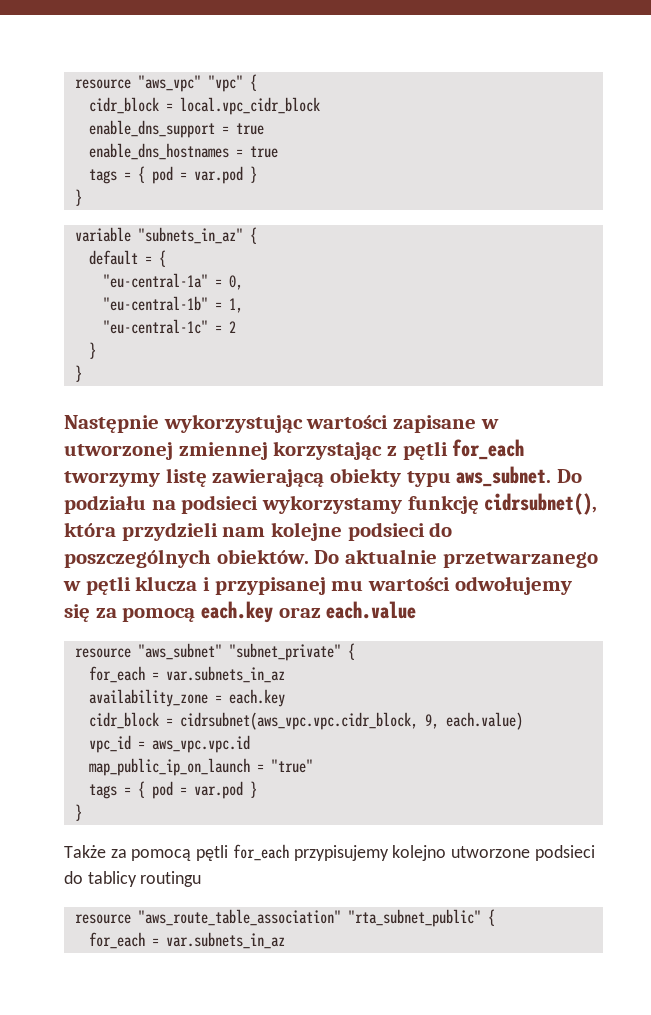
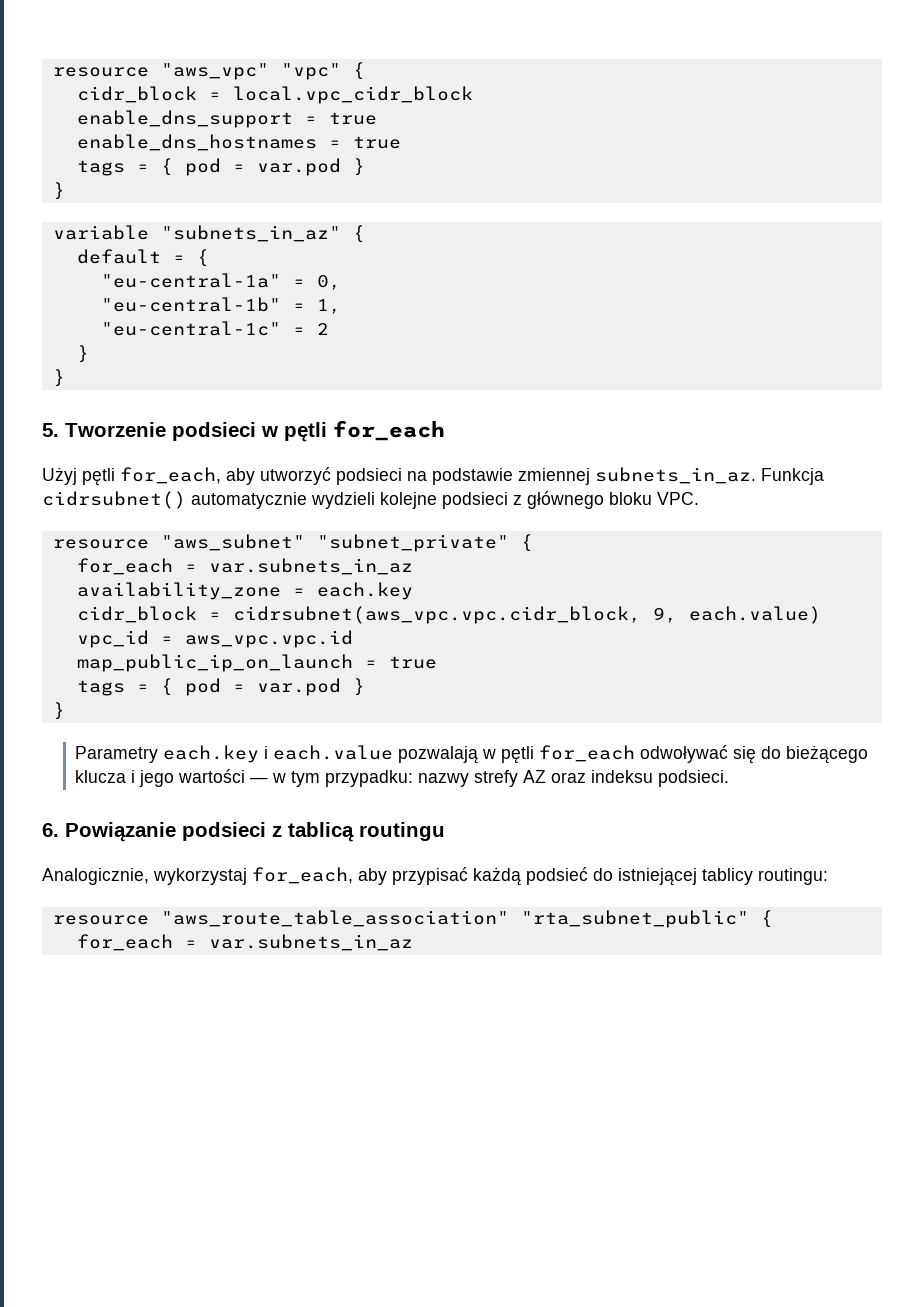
- Następnie wykorzystując wartości zapisane w utworzonej zmiennej korzystając z pętli for_each tworzymy listę zawierającą obiekty typu aws_subnet. Do podziału na podsieci wykorzystamy funkcję cidrsubnet(), która przydzieli nam kolejne podsieci do poszczególnych obiektów. Do aktualnie przetwarzanego w pętli klucza i przypisanej mu wartości odwołujemy się za pomocą each.key oraz each.value
+ 5. Tworzenie podsieci w pętli for_each
+ Użyj pętli for_each, aby utworzyć podsieci na podstawie zmiennej subnets_in_az. Funkcja cidrsubnet() automatycznie wydzieli kolejne podsieci z głównego bloku VPC.
- map_public_ip_on_launch = "true"
+ map_public_ip_on_launch = true
  tags = { pod = var.pod }
  }
- Także za pomocą pętli for_each przypisujemy kolejno utworzone podsieci do tablicy routingu
+ Parametry each.key i each.value pozwalają w pętli for_each odwoływać się do bieżącego klucza i jego wartości — w tym przypadku: nazwy strefy AZ oraz indeksu podsieci.
+ 6. Powiązanie podsieci z tablicą routingu
+ Analogicznie, wykorzystaj for_each, aby przypisać każdą podsieć do istniejącej tablicy routingu:

